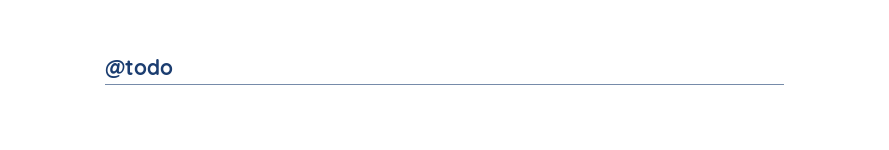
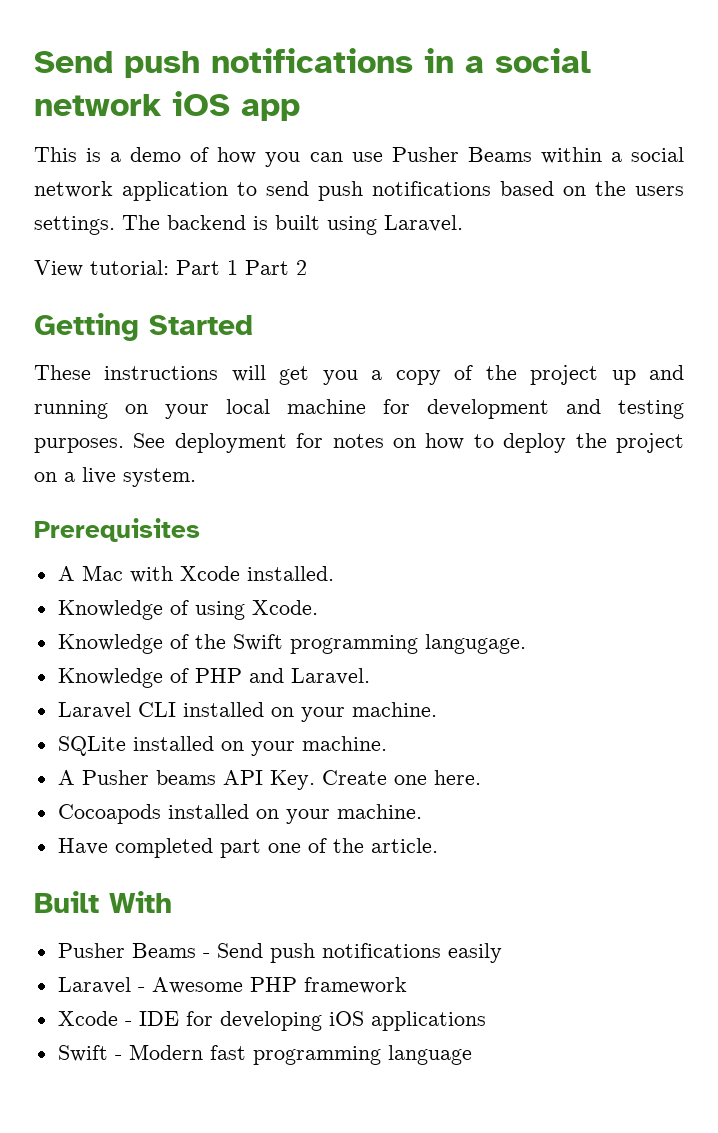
- @todo
+ Send push notifications in a social network iOS app
+ This is a demo of how you can use Pusher Beams within a social network application to send push notifications based on the users settings. The backend is built using Laravel.
+ View tutorial: Part 1 Part 2
+ Getting Started
+ These instructions will get you a copy of the project up and running on your local machine for development and testing purposes. See deployment for notes on how to deploy the project on a live system.
+ Prerequisites
+ A Mac with Xcode installed.
+ Knowledge of using Xcode.
+ Knowledge of the Swift programming langugage.
+ Knowledge of PHP and Laravel.
+ Laravel CLI installed on your machine.
+ SQLite installed on your machine.
+ A Pusher beams API Key. Create one here.
+ Cocoapods installed on your machine.
+ Have completed part one of the article.
+ Built With
+ Pusher Beams - Send push notifications easily
+ Laravel - Awesome PHP framework
+ Xcode - IDE for developing iOS applications
+ Swift - Modern fast programming language

